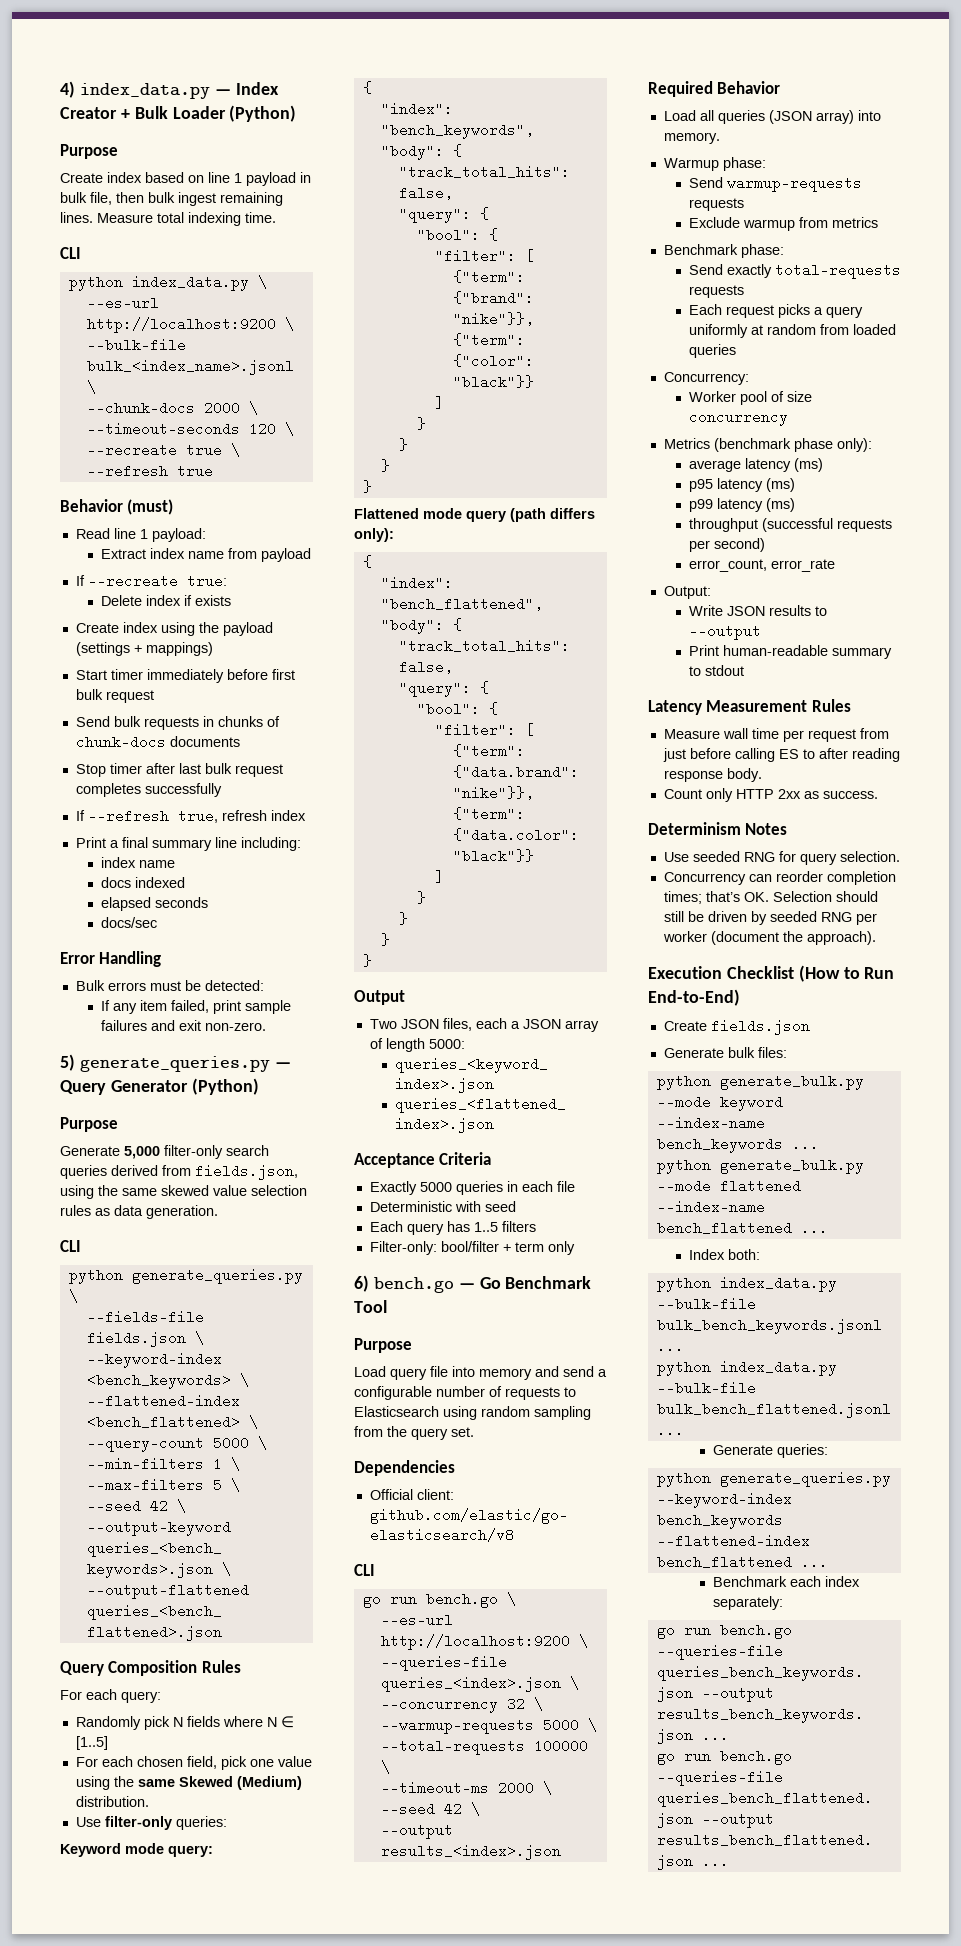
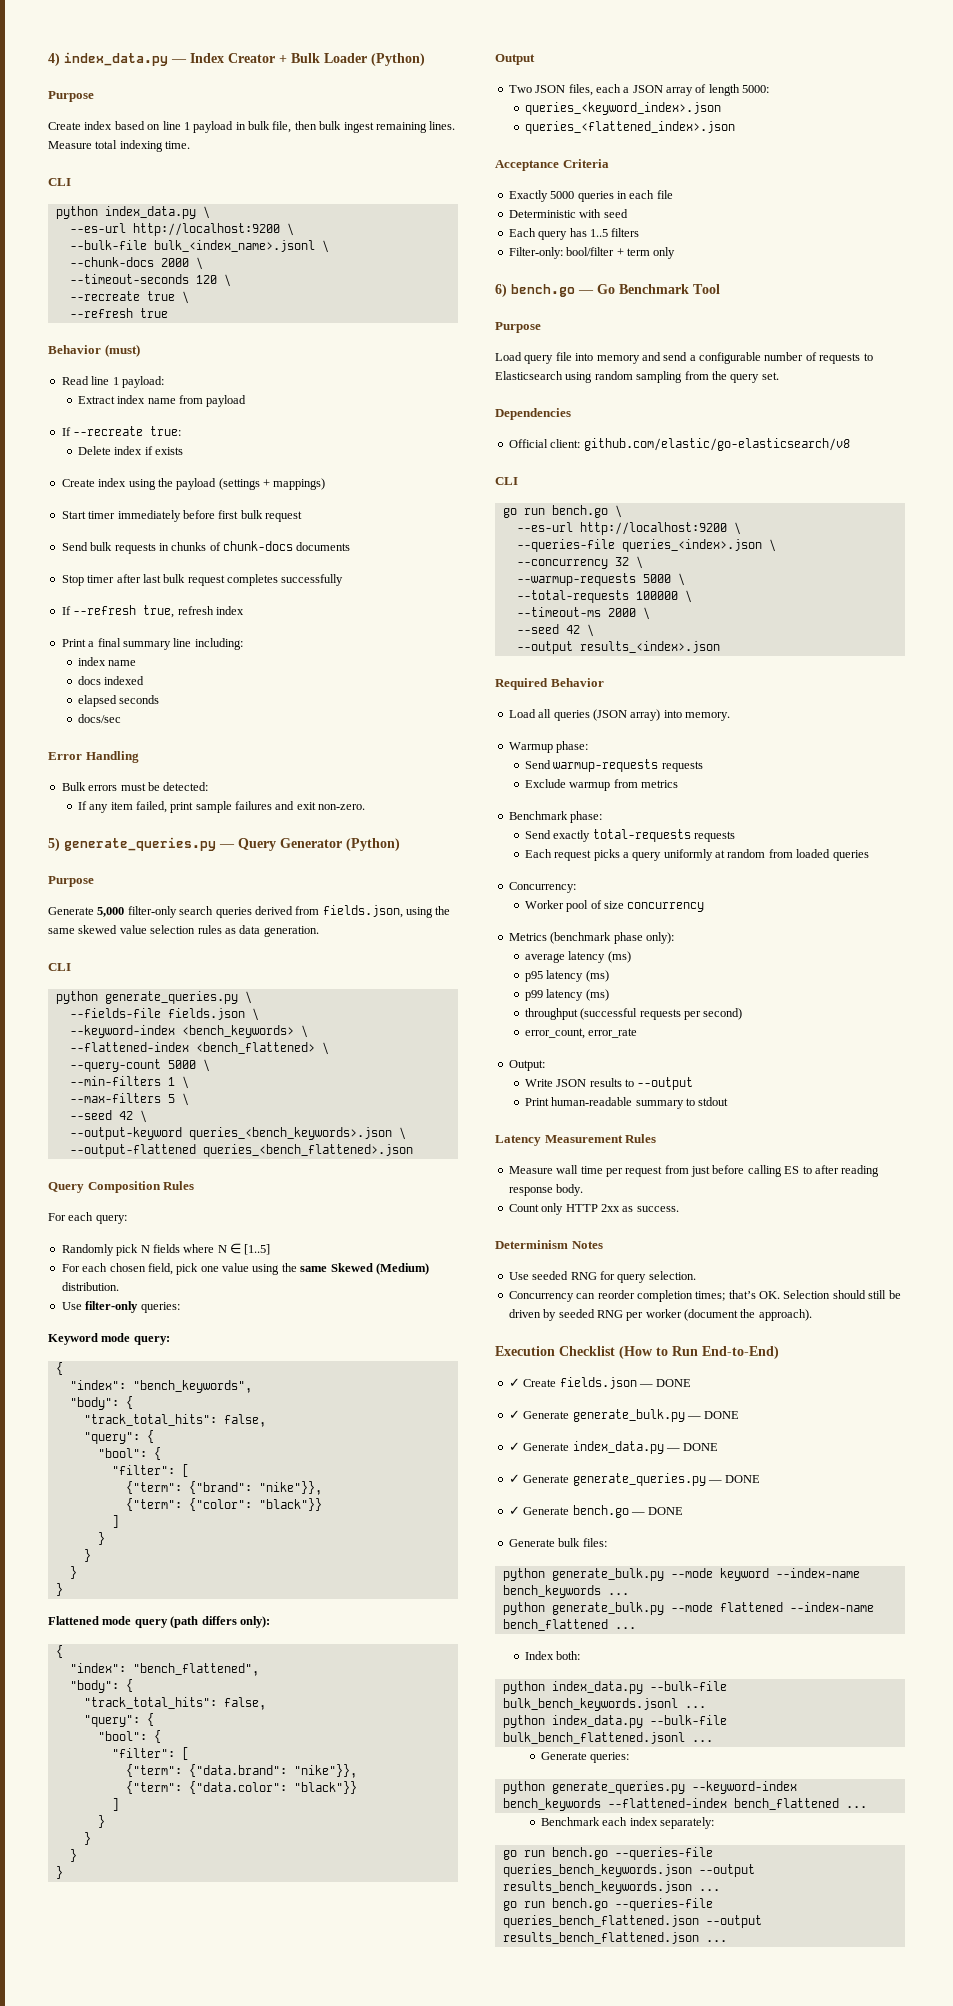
- Create fields.json
+ ✓ Create fields.json — DONE
+ ✓ Generate generate_bulk.py — DONE
+ ✓ Generate index_data.py — DONE
+ ✓ Generate generate_queries.py — DONE
+ ✓ Generate bench.go — DONE

